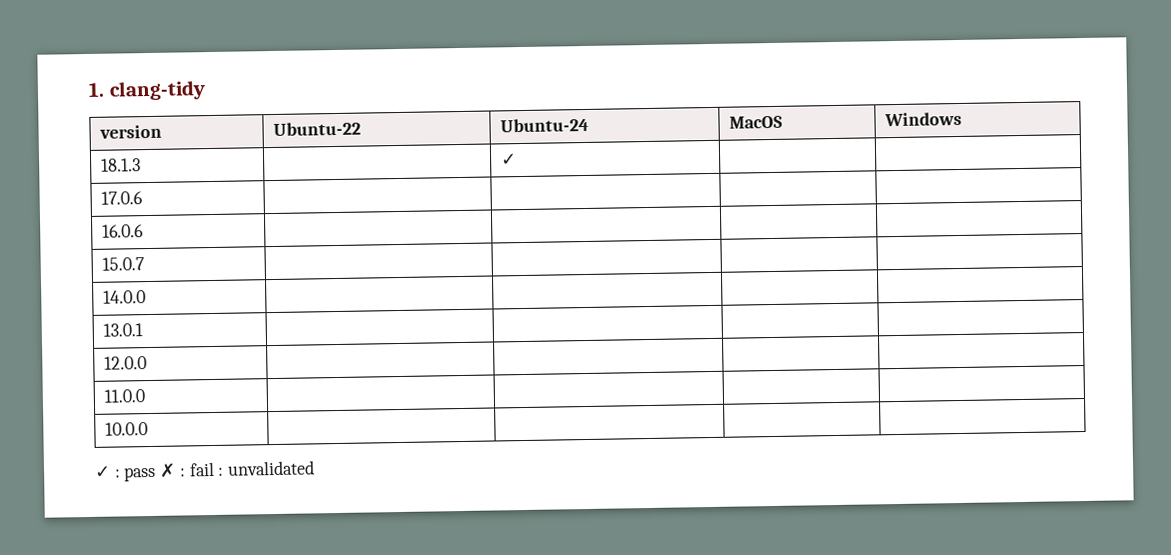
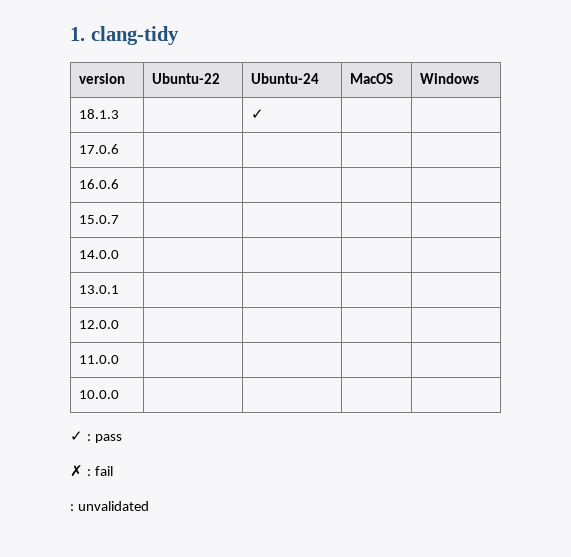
- ✓ : pass ✗ : fail : unvalidated
+ ✓ : pass
+ ✗ : fail
+ : unvalidated

